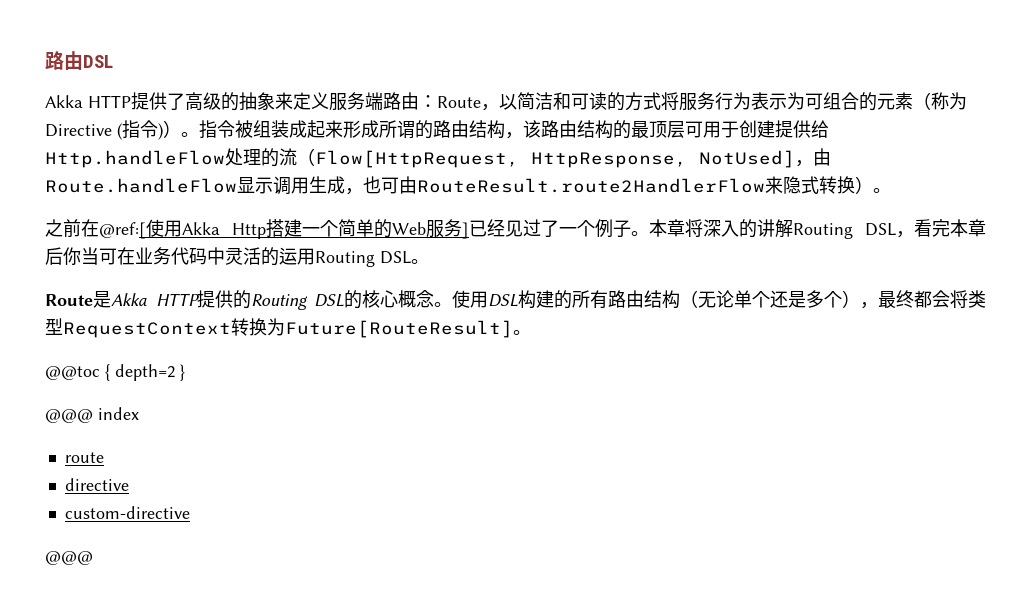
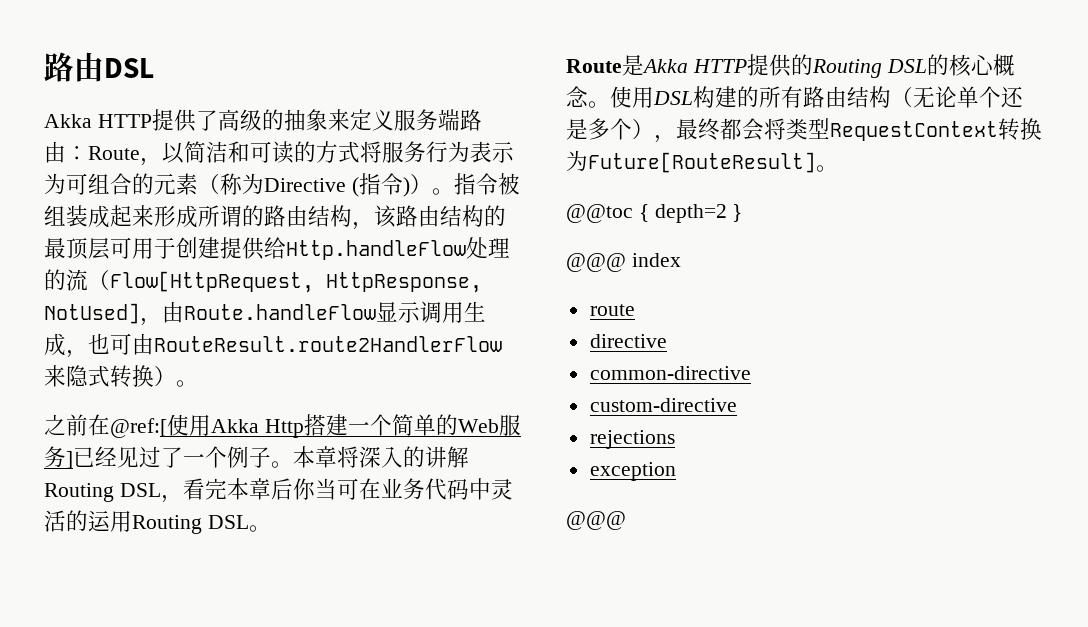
+ common-directive
+ rejections
+ exception

